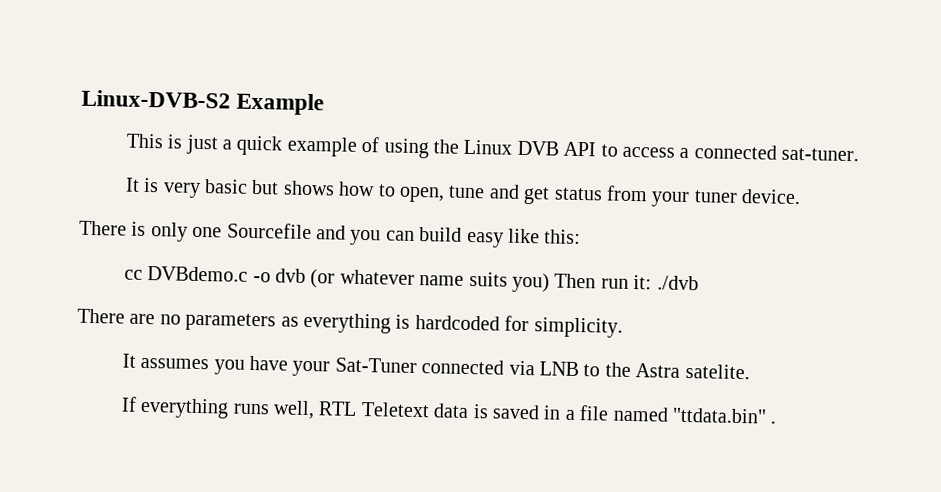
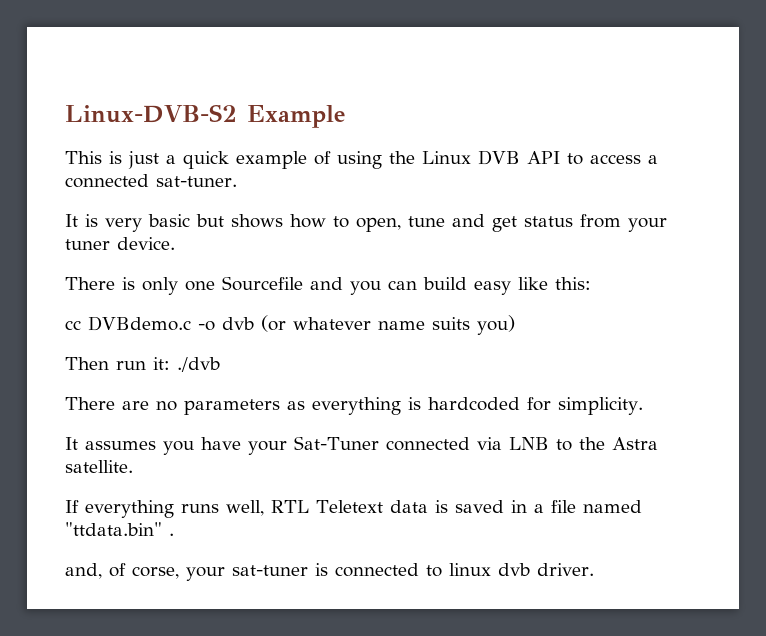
- cc DVBdemo.c -o dvb (or whatever name suits you) Then run it: ./dvb
+ cc DVBdemo.c -o dvb (or whatever name suits you)
+ Then run it: ./dvb
- It assumes you have your Sat-Tuner connected via LNB to the Astra satelite.
+ It assumes you have your Sat-Tuner connected via LNB to the Astra satellite.
+ and, of corse, your sat-tuner is connected to linux dvb driver.

